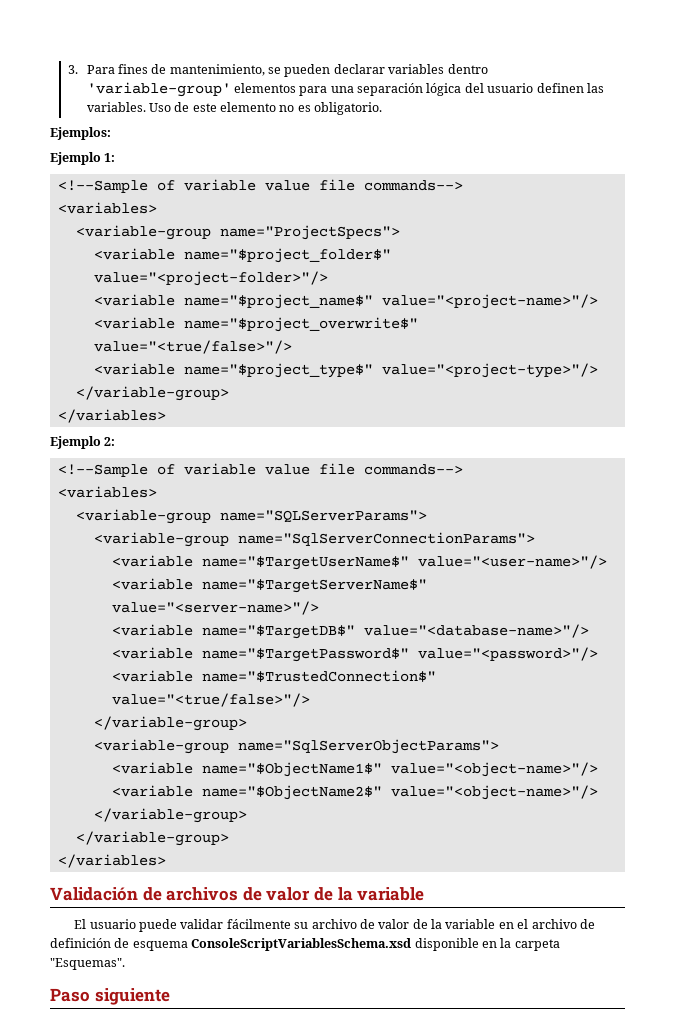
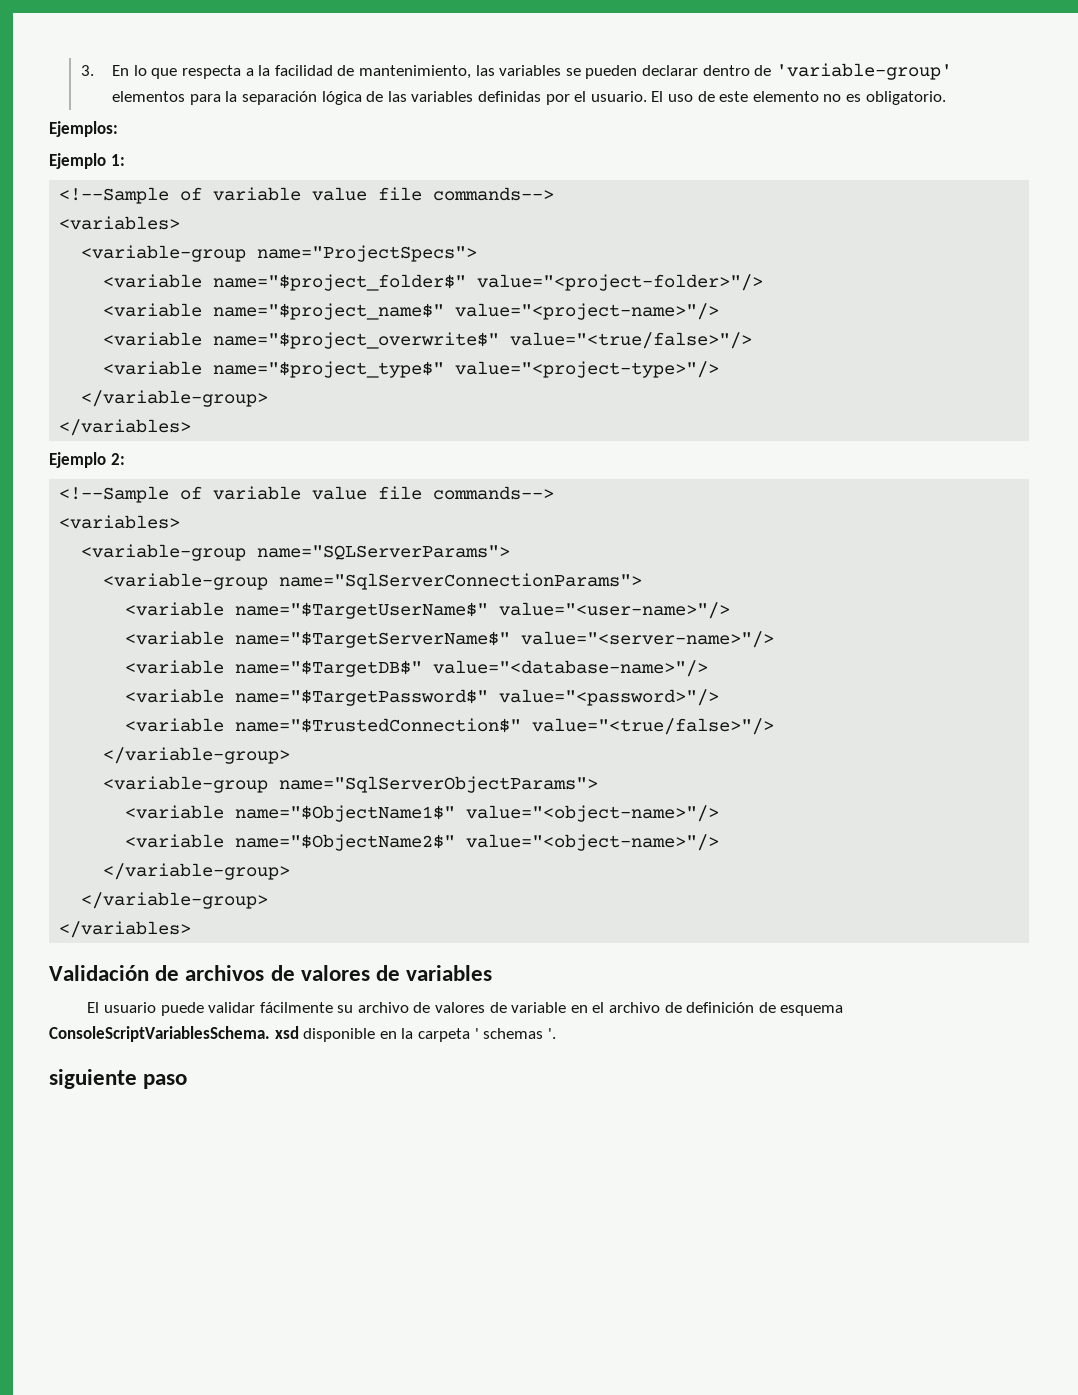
- 3. Para fines de mantenimiento, se pueden declarar variables dentro 'variable-group' elementos para una separación lógica del usuario definen las variables. Uso de este elemento no es obligatorio.
+ 3. En lo que respecta a la facilidad de mantenimiento, las variables se pueden declarar dentro de 'variable-group' elementos para la separación lógica de las variables definidas por el usuario. El uso de este elemento no es obligatorio.
- Validación de archivos de valor de la variable
+ Validación de archivos de valores de variables
- El usuario puede validar fácilmente su archivo de valor de la variable en el archivo de definición de esquema ConsoleScriptVariablesSchema.xsd disponible en la carpeta "Esquemas".
- Paso siguiente
+ El usuario puede validar fácilmente su archivo de valores de variable en el archivo de definición de esquema ConsoleScriptVariablesSchema. xsd disponible en la carpeta ' schemas '.
+ siguiente paso

